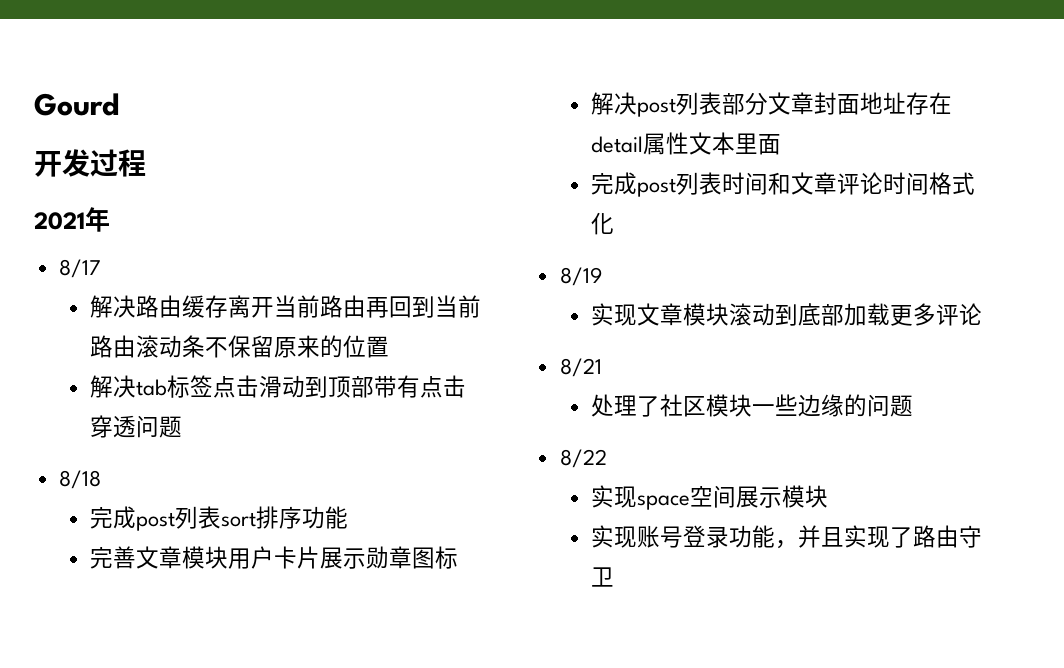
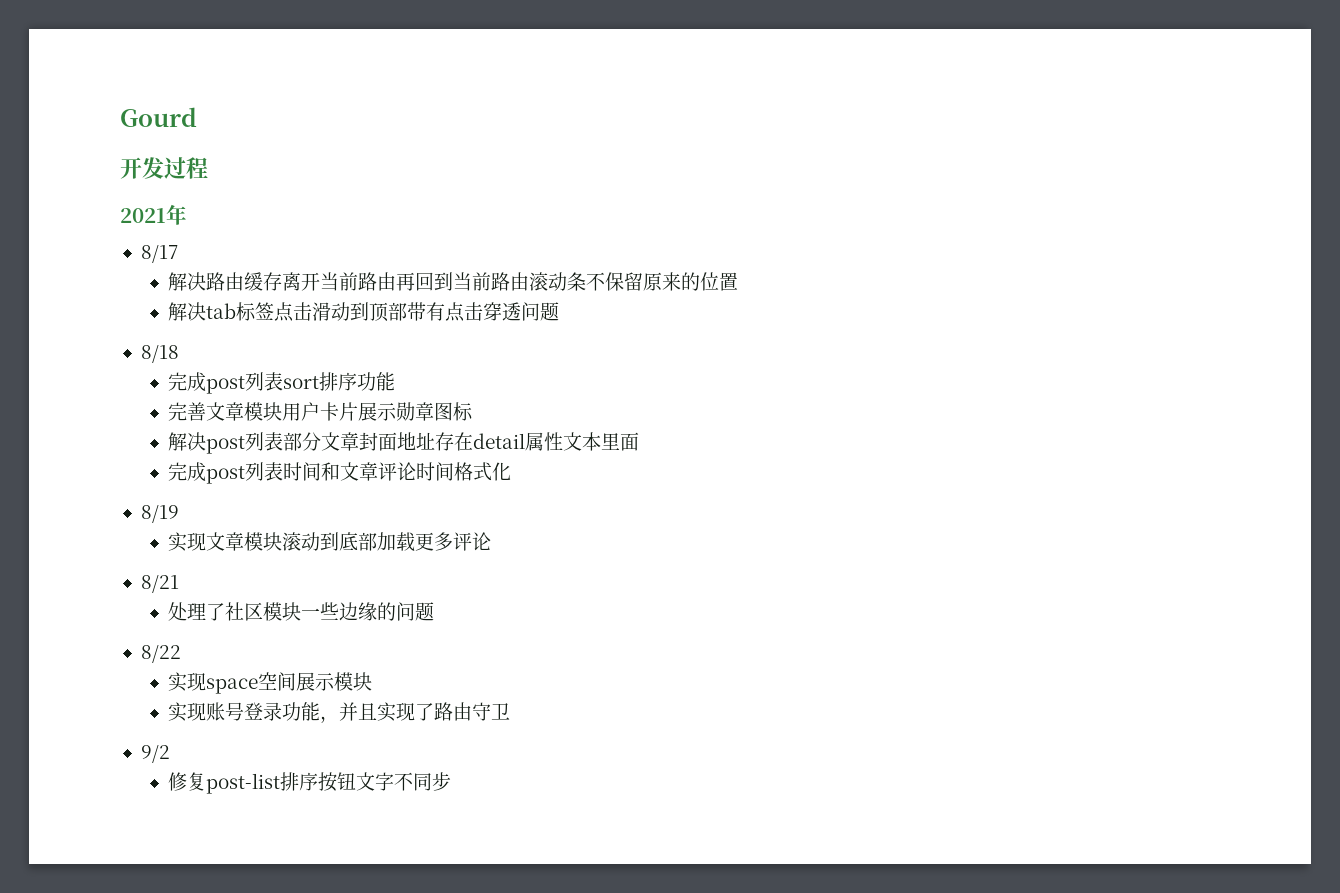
+ 9/2
+ 修复post-list排序按钮文字不同步

